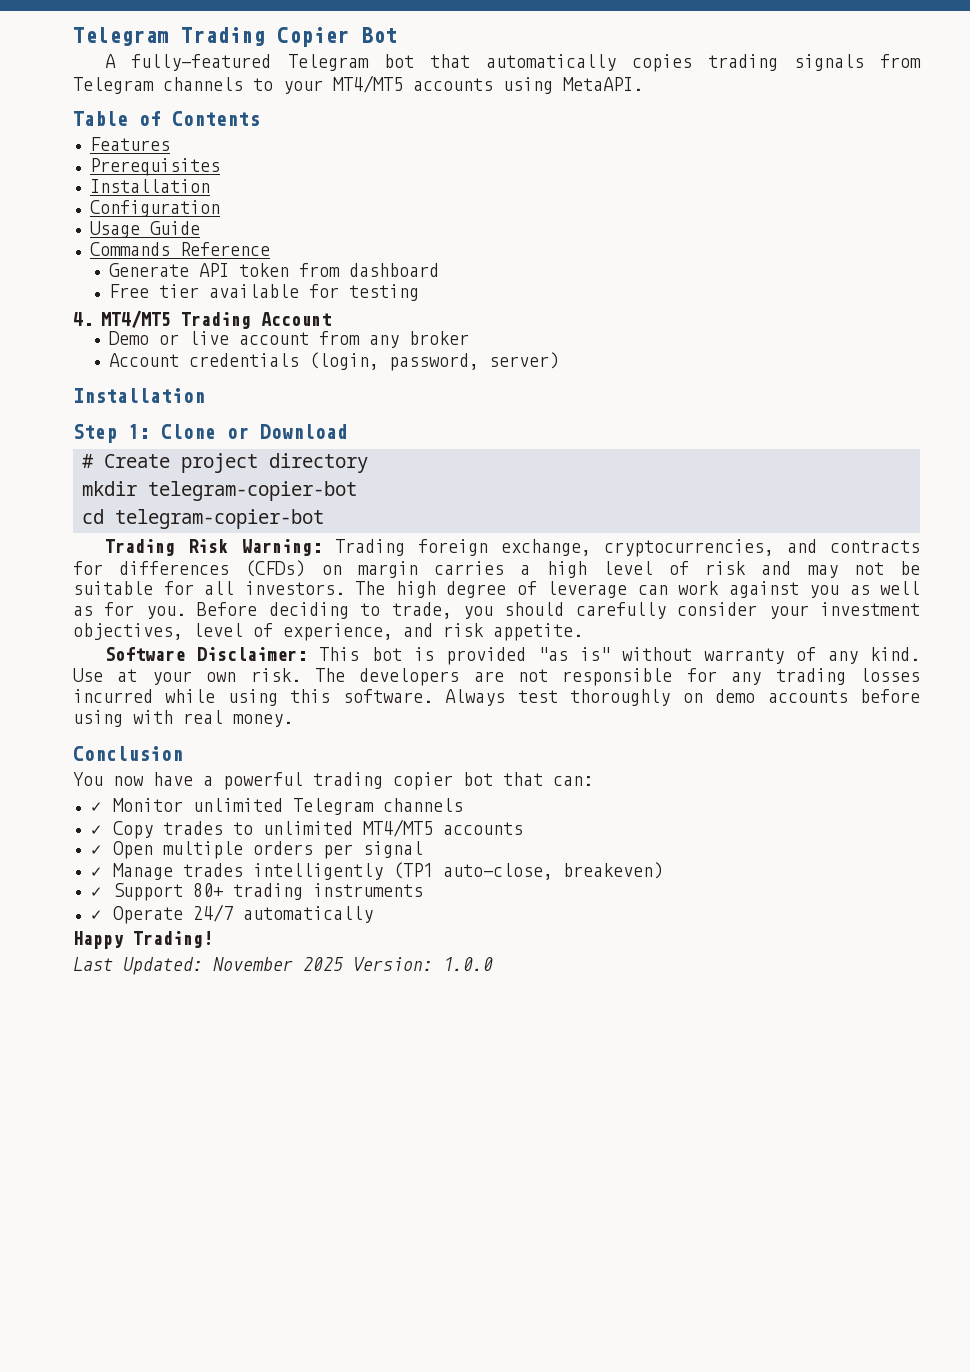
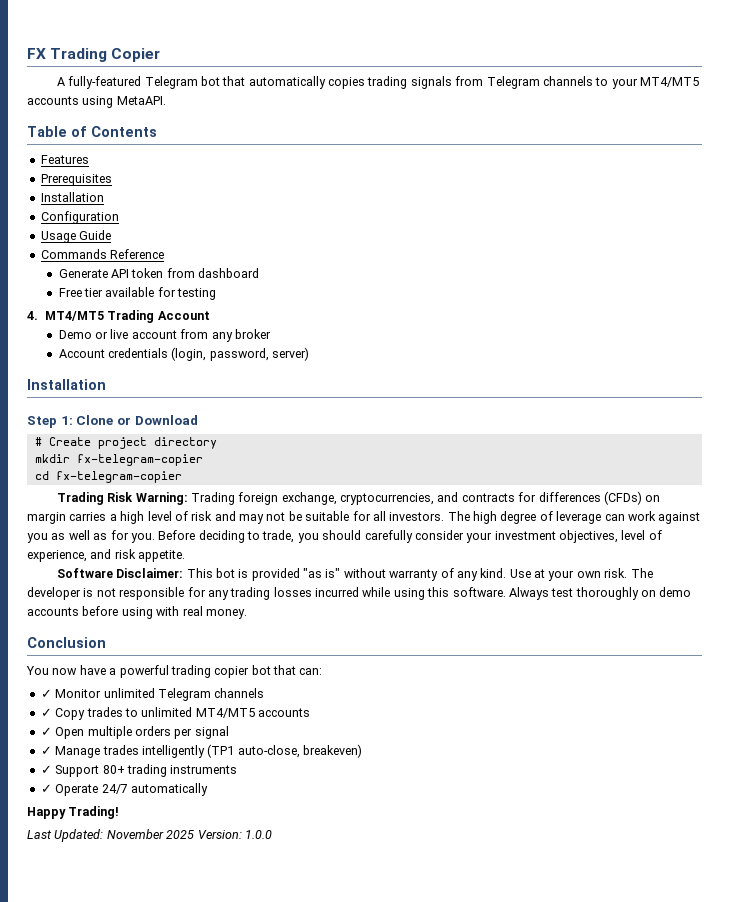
- Telegram Trading Copier Bot
+ FX Trading Copier
- mkdir telegram-copier-bot
+ mkdir fx-telegram-copier
- cd telegram-copier-bot
+ cd fx-telegram-copier
- The developers are not responsible for any trading losses incurred while using this software.
+ The developer is not responsible for any trading losses incurred while using this software.

